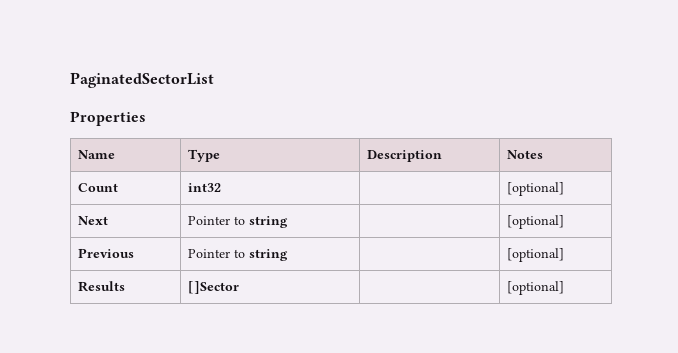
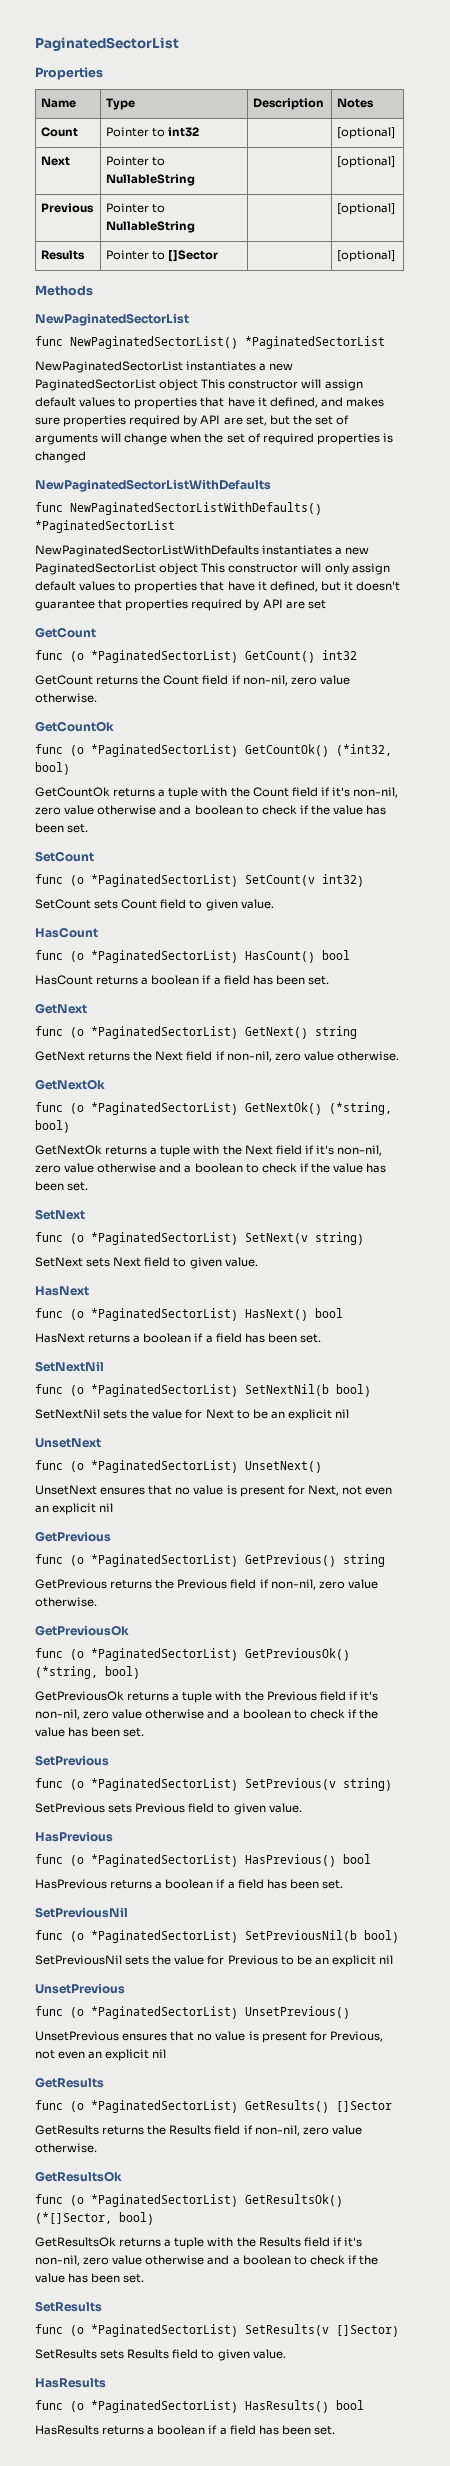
- Count | int32 | | [optional]
+ Count | Pointer to int32 | | [optional]
- Next | Pointer to string | | [optional]
+ Next | Pointer to NullableString | | [optional]
- Previous | Pointer to string | | [optional]
+ Previous | Pointer to NullableString | | [optional]
- Results | []Sector | | [optional]
+ Results | Pointer to []Sector | | [optional]
+ Methods
+ NewPaginatedSectorList
+ func NewPaginatedSectorList() *PaginatedSectorList
+ NewPaginatedSectorList instantiates a new PaginatedSectorList object This constructor will assign default values to properties that have it defined, and makes sure properties required by API are set, but the set of arguments will change when the set of required properties is changed
+ NewPaginatedSectorListWithDefaults
+ func NewPaginatedSectorListWithDefaults() *PaginatedSectorList
+ NewPaginatedSectorListWithDefaults instantiates a new PaginatedSectorList object This constructor will only assign default values to properties that have it defined, but it doesn't guarantee that properties required by API are set
+ GetCount
+ func (o *PaginatedSectorList) GetCount() int32
+ GetCount returns the Count field if non-nil, zero value otherwise.
+ GetCountOk
+ func (o *PaginatedSectorList) GetCountOk() (*int32, bool)
+ GetCountOk returns a tuple with the Count field if it's non-nil, zero value otherwise and a boolean to check if the value has been set.
+ SetCount
+ func (o *PaginatedSectorList) SetCount(v int32)
+ SetCount sets Count field to given value.
+ HasCount
+ func (o *PaginatedSectorList) HasCount() bool
+ HasCount returns a boolean if a field has been set.
+ GetNext
+ func (o *PaginatedSectorList) GetNext() string
+ GetNext returns the Next field if non-nil, zero value otherwise.
+ GetNextOk
+ func (o *PaginatedSectorList) GetNextOk() (*string, bool)
+ GetNextOk returns a tuple with the Next field if it's non-nil, zero value otherwise and a boolean to check if the value has been set.
+ SetNext
+ func (o *PaginatedSectorList) SetNext(v string)
+ SetNext sets Next field to given value.
+ HasNext
+ func (o *PaginatedSectorList) HasNext() bool
+ HasNext returns a boolean if a field has been set.
+ SetNextNil
+ func (o *PaginatedSectorList) SetNextNil(b bool)
+ SetNextNil sets the value for Next to be an explicit nil
+ UnsetNext
+ func (o *PaginatedSectorList) UnsetNext()
+ UnsetNext ensures that no value is present for Next, not even an explicit nil
+ GetPrevious
+ func (o *PaginatedSectorList) GetPrevious() string
+ GetPrevious returns the Previous field if non-nil, zero value otherwise.
+ GetPreviousOk
+ func (o *PaginatedSectorList) GetPreviousOk() (*string, bool)
+ GetPreviousOk returns a tuple with the Previous field if it's non-nil, zero value otherwise and a boolean to check if the value has been set.
+ SetPrevious
+ func (o *PaginatedSectorList) SetPrevious(v string)
+ SetPrevious sets Previous field to given value.
+ HasPrevious
+ func (o *PaginatedSectorList) HasPrevious() bool
+ HasPrevious returns a boolean if a field has been set.
+ SetPreviousNil
+ func (o *PaginatedSectorList) SetPreviousNil(b bool)
+ SetPreviousNil sets the value for Previous to be an explicit nil
+ UnsetPrevious
+ func (o *PaginatedSectorList) UnsetPrevious()
+ UnsetPrevious ensures that no value is present for Previous, not even an explicit nil
+ GetResults
+ func (o *PaginatedSectorList) GetResults() []Sector
+ GetResults returns the Results field if non-nil, zero value otherwise.
+ GetResultsOk
+ func (o *PaginatedSectorList) GetResultsOk() (*[]Sector, bool)
+ GetResultsOk returns a tuple with the Results field if it's non-nil, zero value otherwise and a boolean to check if the value has been set.
+ SetResults
+ func (o *PaginatedSectorList) SetResults(v []Sector)
+ SetResults sets Results field to given value.
+ HasResults
+ func (o *PaginatedSectorList) HasResults() bool
+ HasResults returns a boolean if a field has been set.

